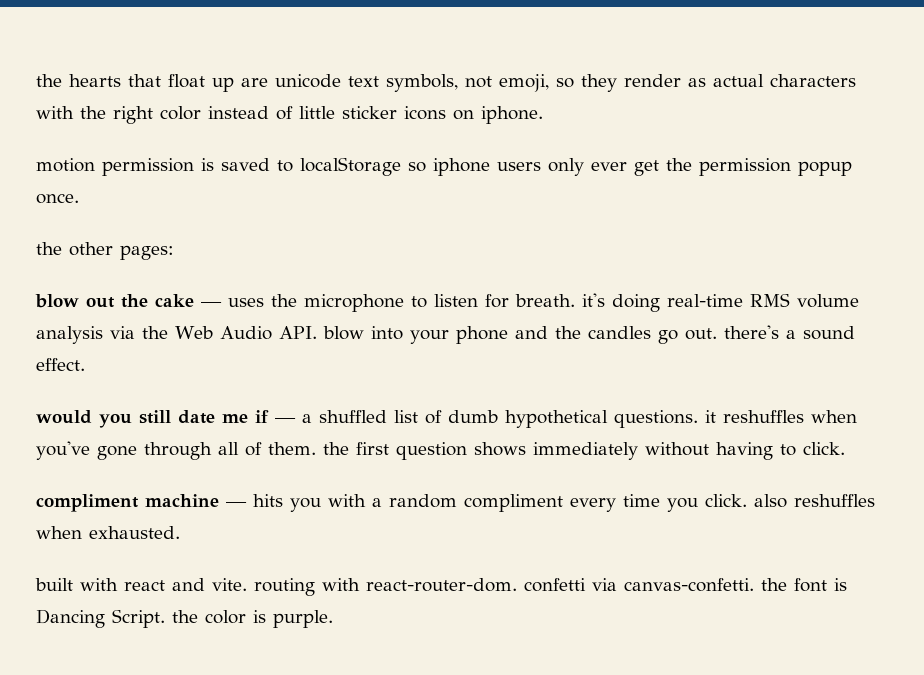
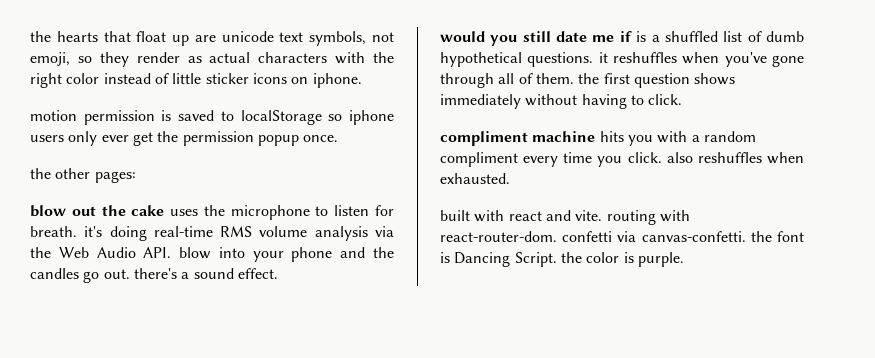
- blow out the cake — uses the microphone to listen for breath. it's doing real-time RMS volume analysis via the Web Audio API. blow into your phone and the candles go out. there's a sound effect.
+ blow out the cake uses the microphone to listen for breath. it's doing real-time RMS volume analysis via the Web Audio API. blow into your phone and the candles go out. there's a sound effect.
- would you still date me if — a shuffled list of dumb hypothetical questions. it reshuffles when you've gone through all of them. the first question shows immediately without having to click.
+ would you still date me if is a shuffled list of dumb hypothetical questions. it reshuffles when you've gone through all of them. the first question shows immediately without having to click.
- compliment machine — hits you with a random compliment every time you click. also reshuffles when exhausted.
+ compliment machine hits you with a random compliment every time you click. also reshuffles when exhausted.

